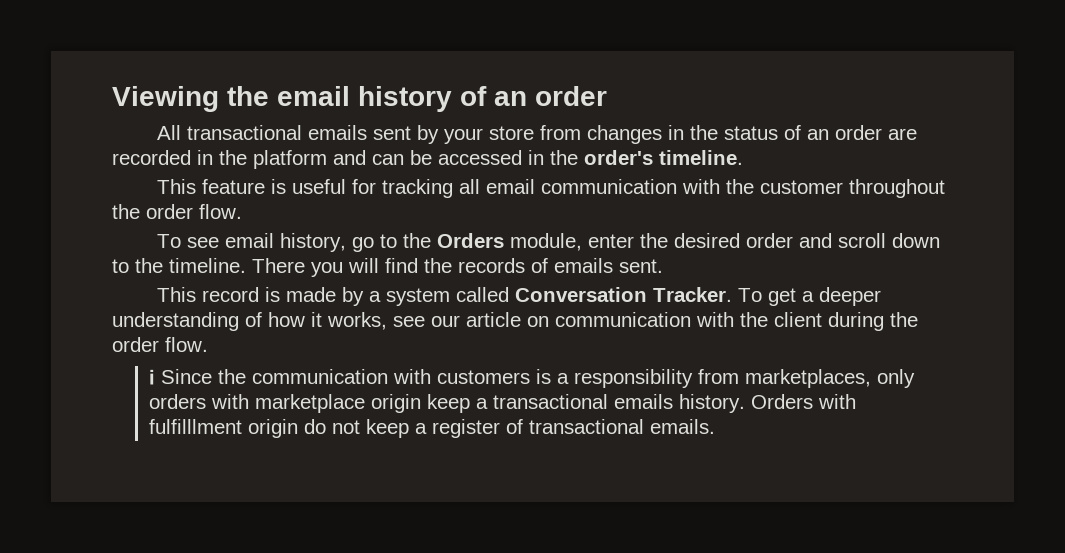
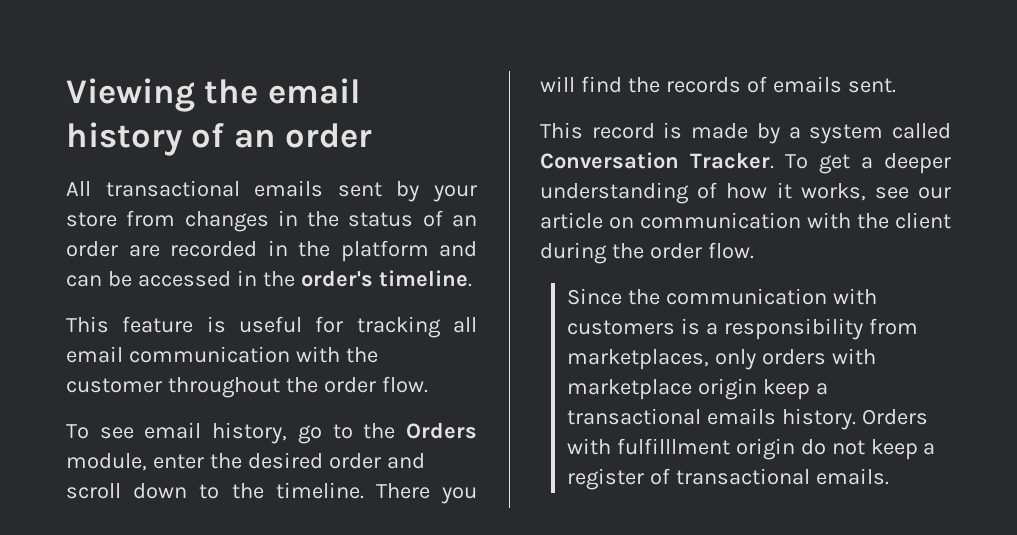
- ℹ Since the communication with customers is a responsibility from marketplaces, only orders with marketplace origin keep a transactional emails history.
+ Since the communication with customers is a responsibility from marketplaces, only orders with marketplace origin keep a transactional emails history.

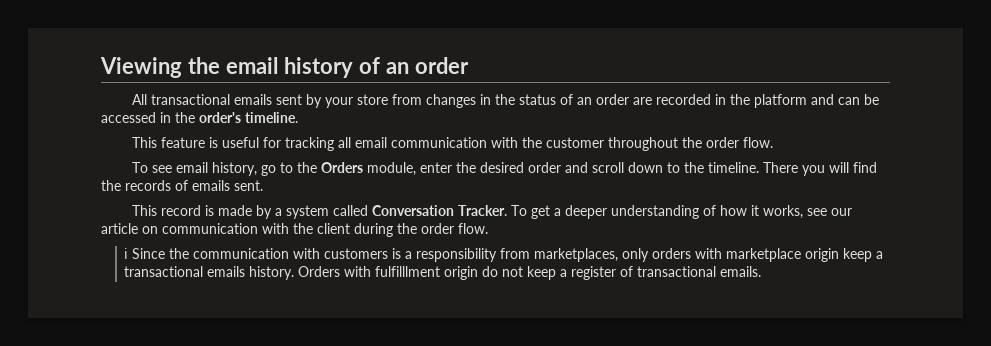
- Since the communication with customers is a responsibility from marketplaces, only orders with marketplace origin keep a transactional emails history.
+ ℹ Since the communication with customers is a responsibility from marketplaces, only orders with marketplace origin keep a transactional emails history.

